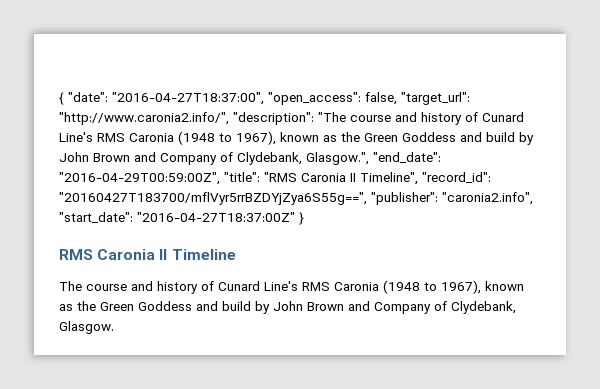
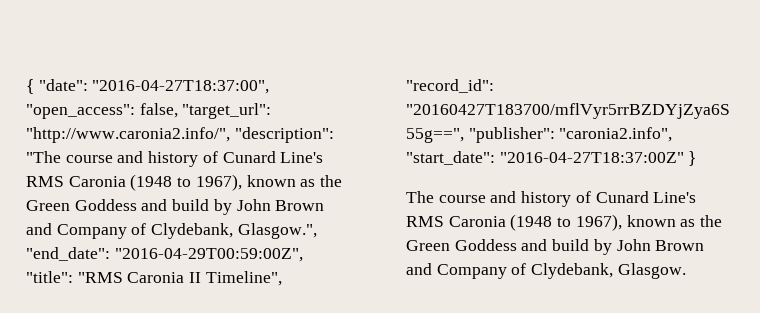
- RMS Caronia II Timeline

